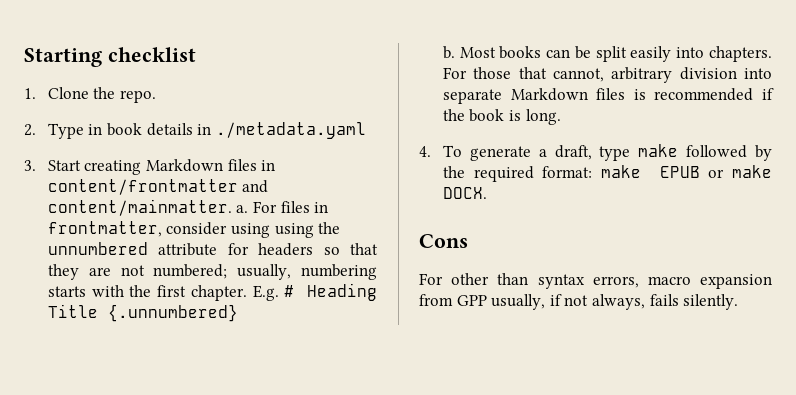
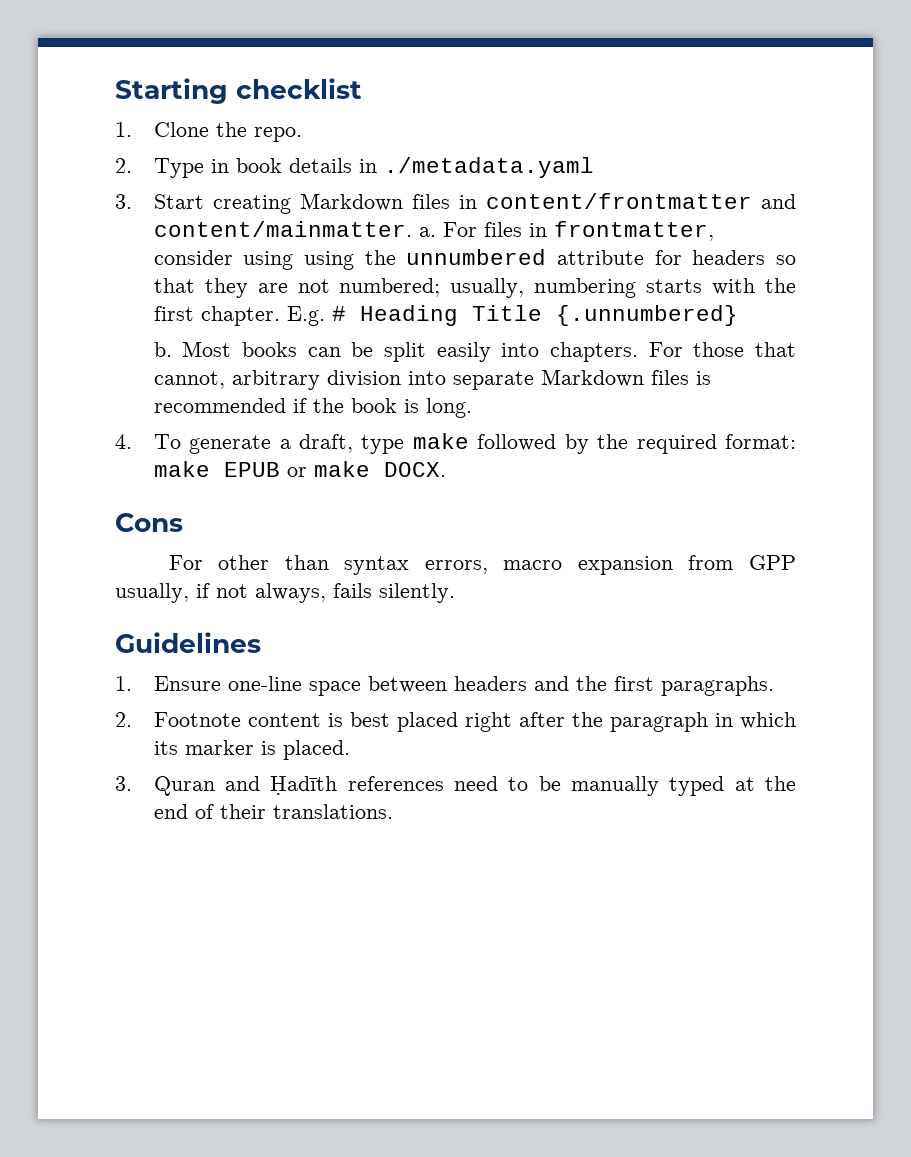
+ Guidelines
+ 1. Ensure one-line space between headers and the first paragraphs.
+ 2. Footnote content is best placed right after the paragraph in which its marker is placed.
+ 3. Quran and Ḥadīth references need to be manually typed at the end of their translations.

